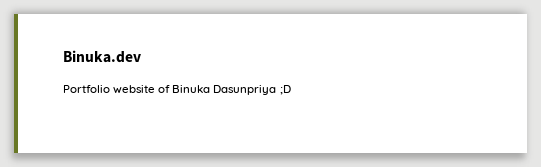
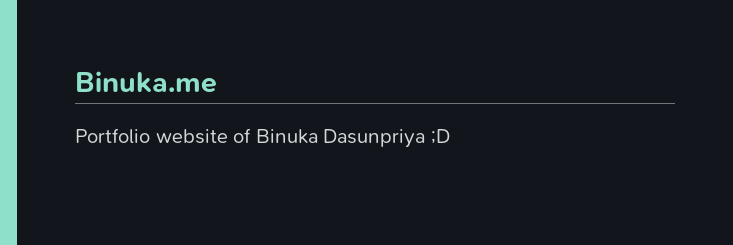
- Binuka.dev
+ Binuka.me

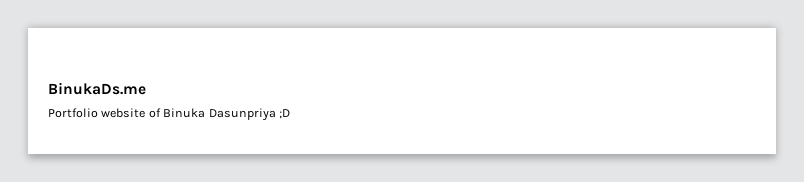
- Binuka.me
+ BinukaDs.me

